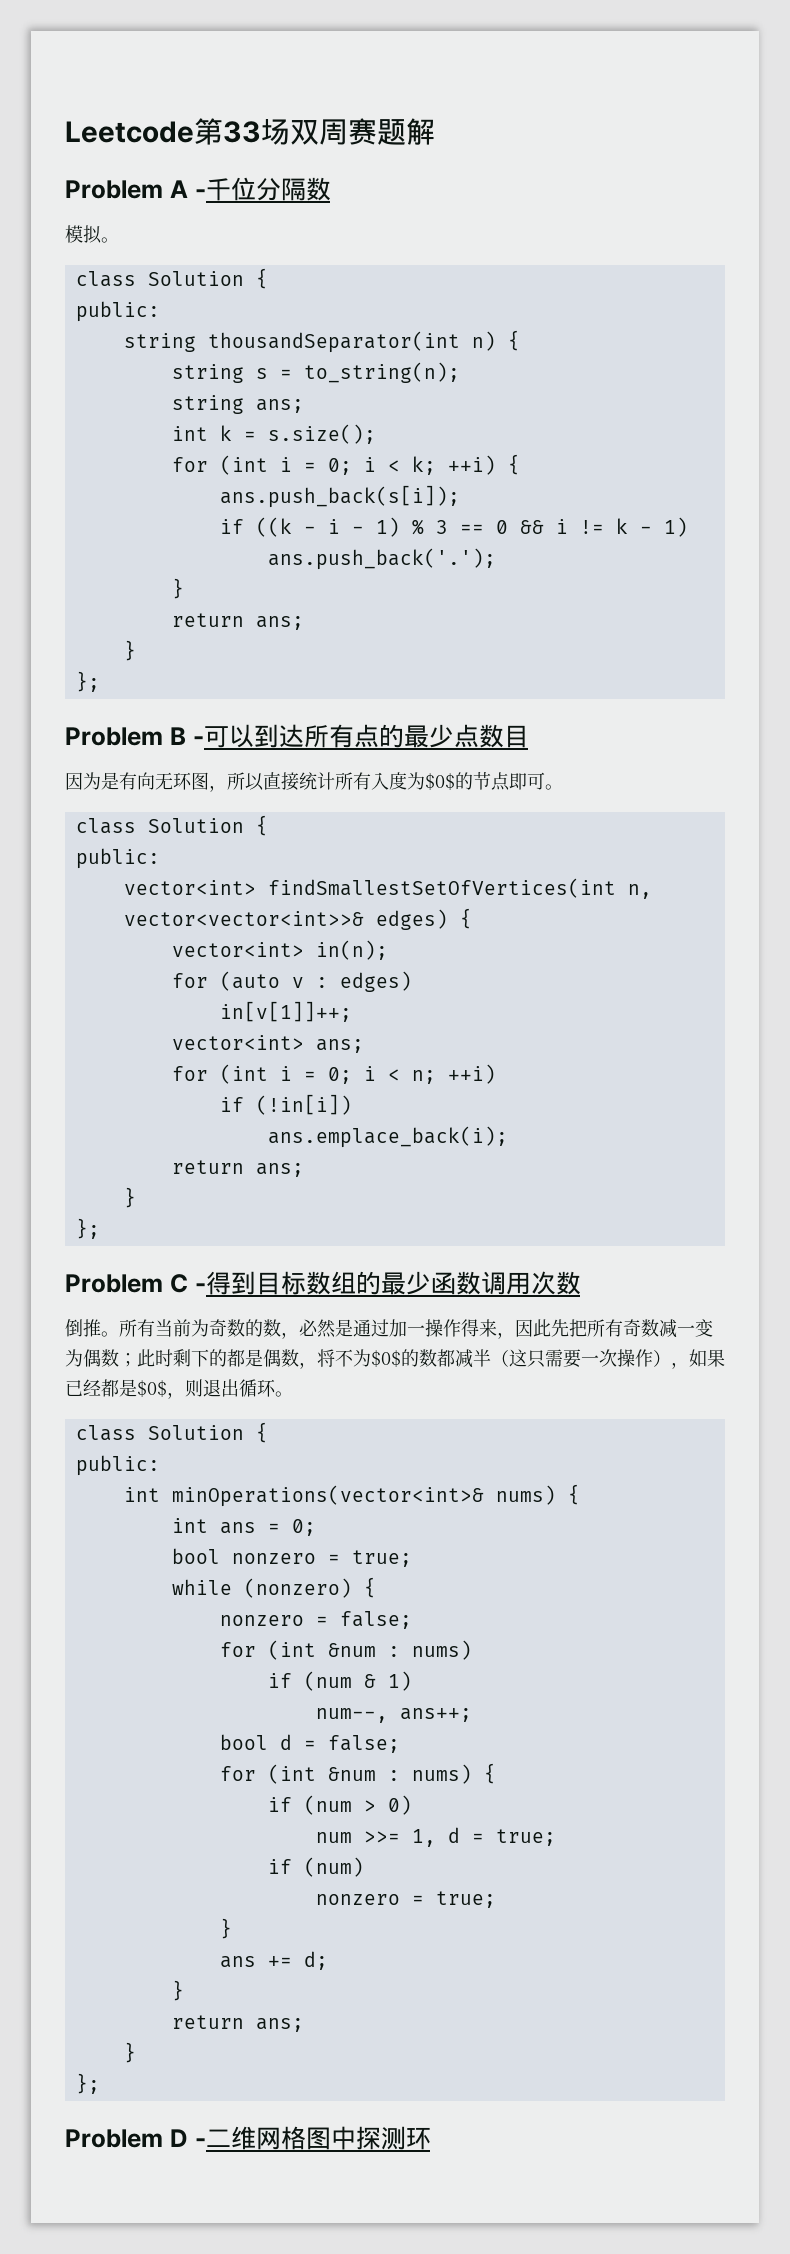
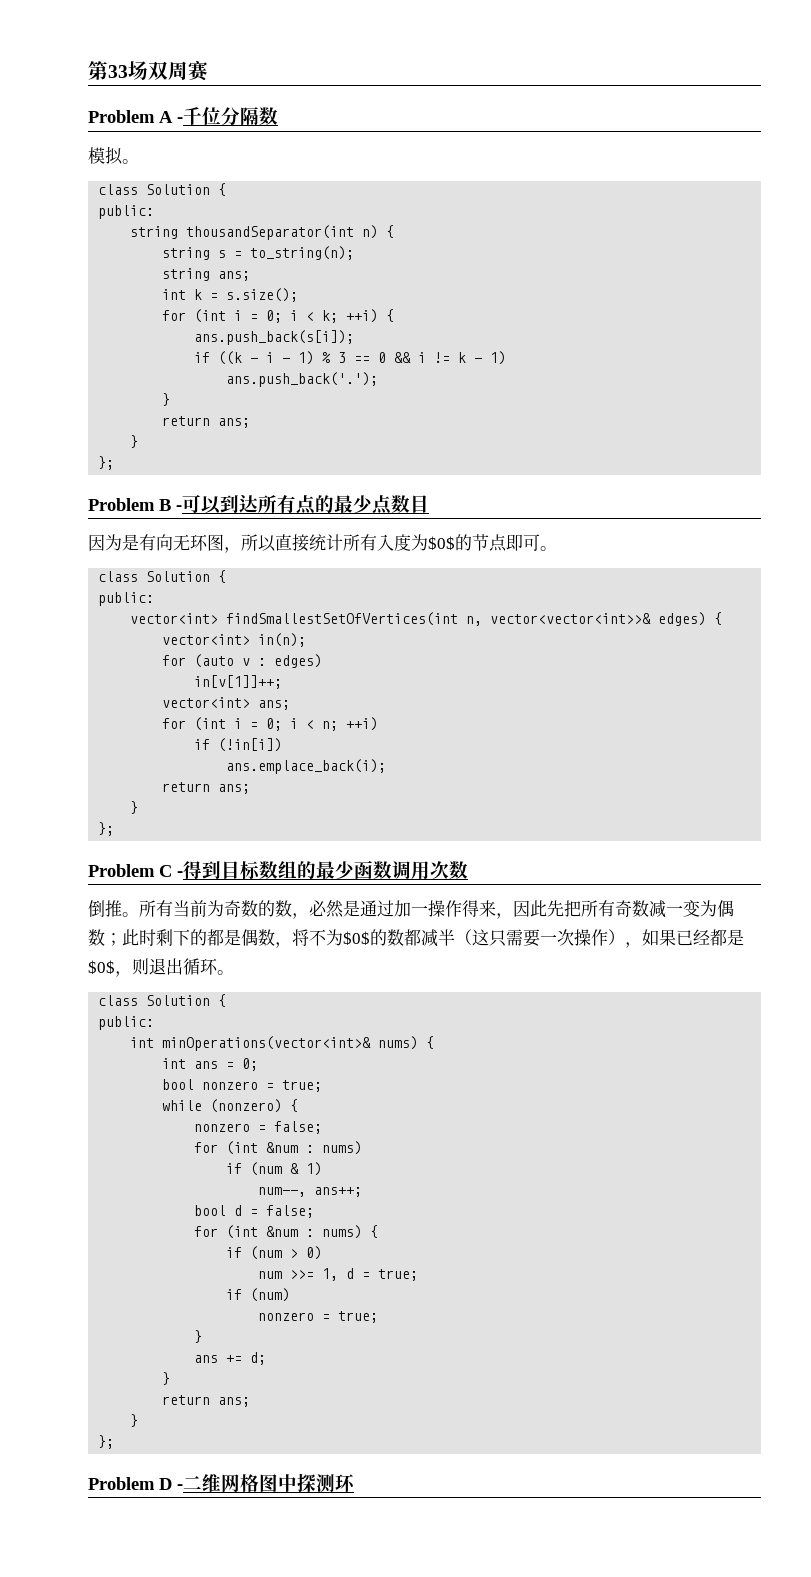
- Leetcode第33场双周赛题解
+ 第33场双周赛

